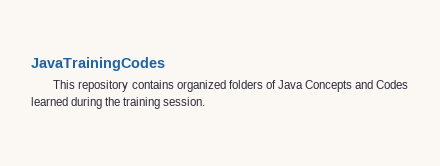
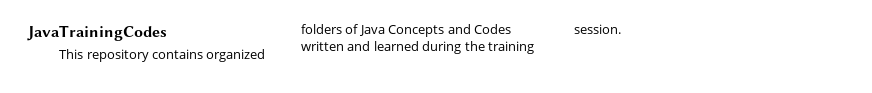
- This repository contains organized folders of Java Concepts and Codes learned during the training session.
+ This repository contains organized folders of Java Concepts and Codes written and learned during the training session.

